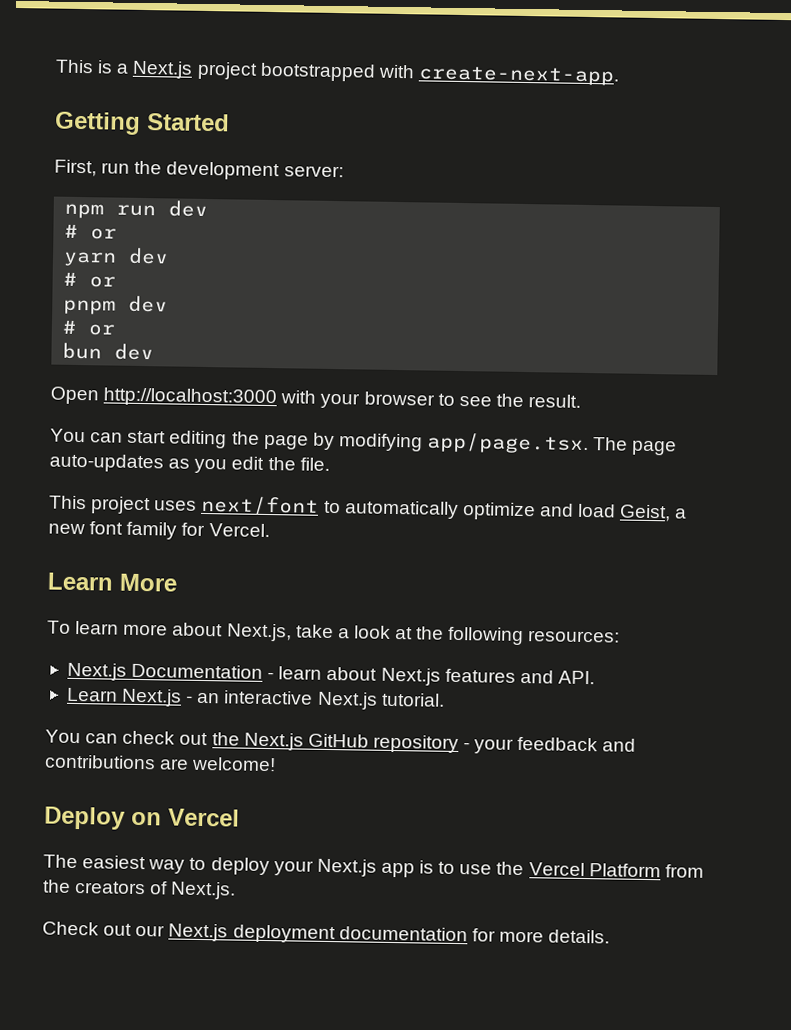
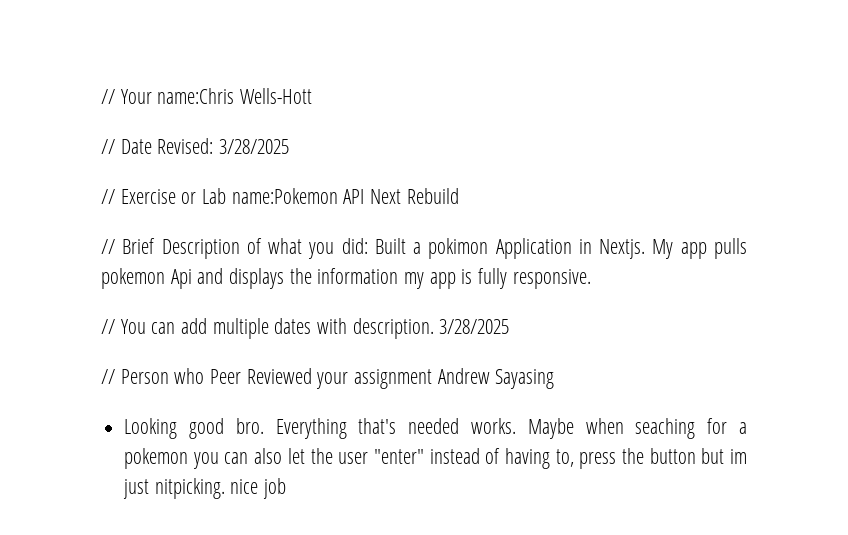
- This is a Next.js project bootstrapped with create-next-app.
- Getting Started
- First, run the development server:
- npm run dev
- # or
- yarn dev
- # or
- pnpm dev
- # or
- bun dev
- Open http://localhost:3000 with your browser to see the result.
- You can start editing the page by modifying app/page.tsx. The page auto-updates as you edit the file.
- This project uses next/font to automatically optimize and load Geist, a new font family for Vercel.
- Learn More
- To learn more about Next.js, take a look at the following resources:
- Next.js Documentation - learn about Next.js features and API.
- Learn Next.js - an interactive Next.js tutorial.
- You can check out the Next.js GitHub repository - your feedback and contributions are welcome!
- Deploy on Vercel
- The easiest way to deploy your Next.js app is to use the Vercel Platform from the creators of Next.js.
- Check out our Next.js deployment documentation for more details.
+ // Your name:Chris Wells-Hott
+ // Date Revised: 3/28/2025
+ // Exercise or Lab name:Pokemon API Next Rebuild
+ // Brief Description of what you did: Built a pokimon Application in Nextjs. My app pulls pokemon Api and displays the information my app is fully responsive.
+ // You can add multiple dates with description. 3/28/2025
+ // Person who Peer Reviewed your assignment Andrew Sayasing
+ Looking good bro. Everything that's needed works. Maybe when seaching for a pokemon you can also let the user "enter" instead of having to, press the button but im just nitpicking. nice job

